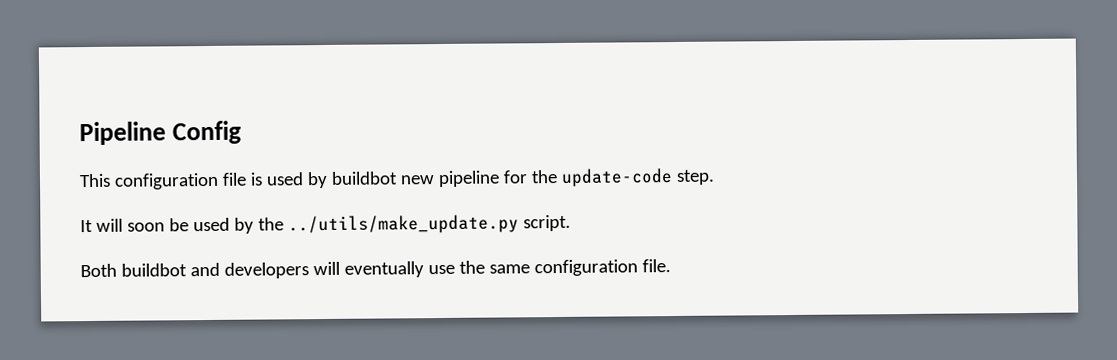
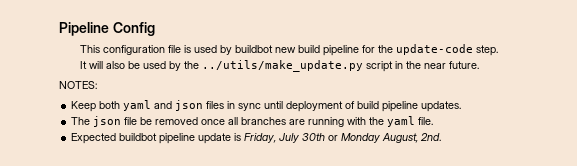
- This configuration file is used by buildbot new pipeline for the update-code step.
+ This configuration file is used by buildbot new build pipeline for the update-code step.
- It will soon be used by the ../utils/make_update.py script.
- Both buildbot and developers will eventually use the same configuration file.
+ It will also be used by the ../utils/make_update.py script in the near future.
+ NOTES:
+ Keep both yaml and json files in sync until deployment of build pipeline updates.
+ The json file be removed once all branches are running with the yaml file.
+ Expected buildbot pipeline update is Friday, July 30th or Monday August, 2nd.

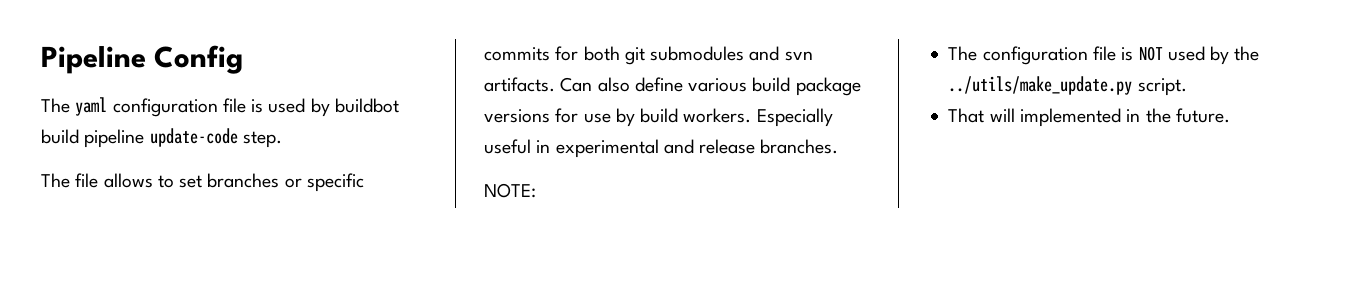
- This configuration file is used by buildbot new build pipeline for the update-code step.
+ The yaml configuration file is used by buildbot build pipeline update-code step.
- It will also be used by the ../utils/make_update.py script in the near future.
+ The file allows to set branches or specific commits for both git submodules and svn artifacts. Can also define various build package versions for use by build workers. Especially useful in experimental and release branches.
+ NOTE:
+ The configuration file is NOT used by the ../utils/make_update.py script.
+ That will implemented in the future.
- NOTES:
- Keep both yaml and json files in sync until deployment of build pipeline updates.
- The json file be removed once all branches are running with the yaml file.
- Expected buildbot pipeline update is Friday, July 30th or Monday August, 2nd.

